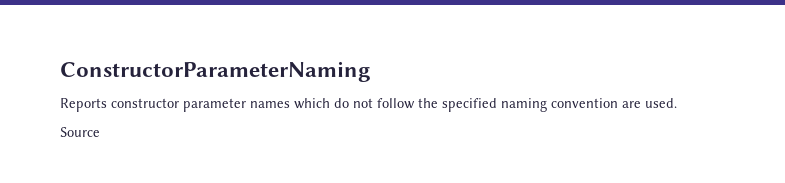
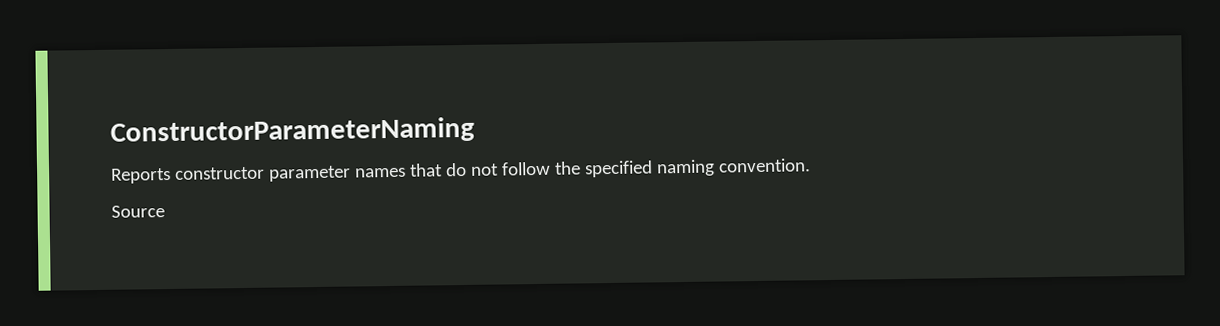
- Reports constructor parameter names which do not follow the specified naming convention are used.
+ Reports constructor parameter names that do not follow the specified naming convention.

